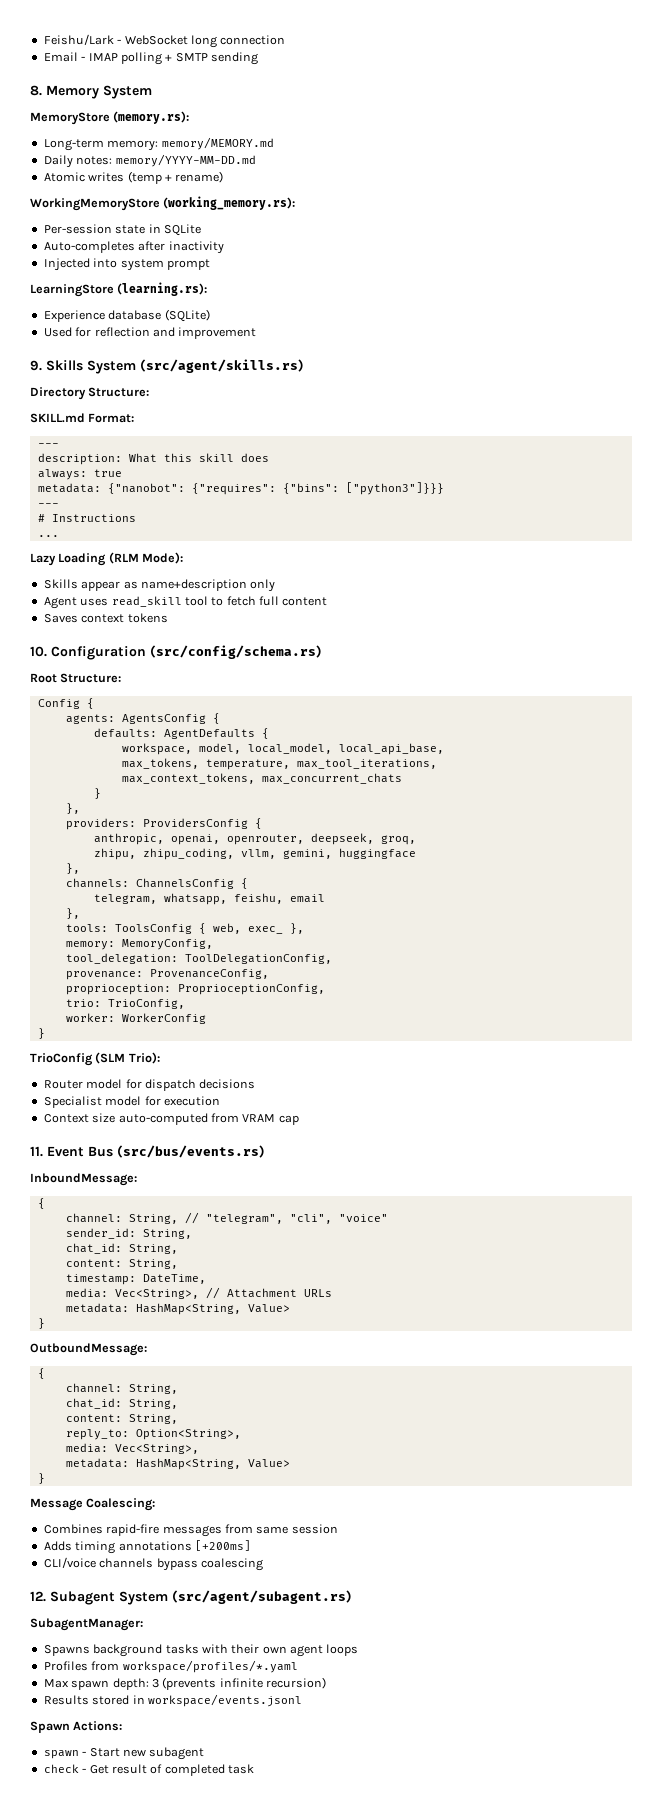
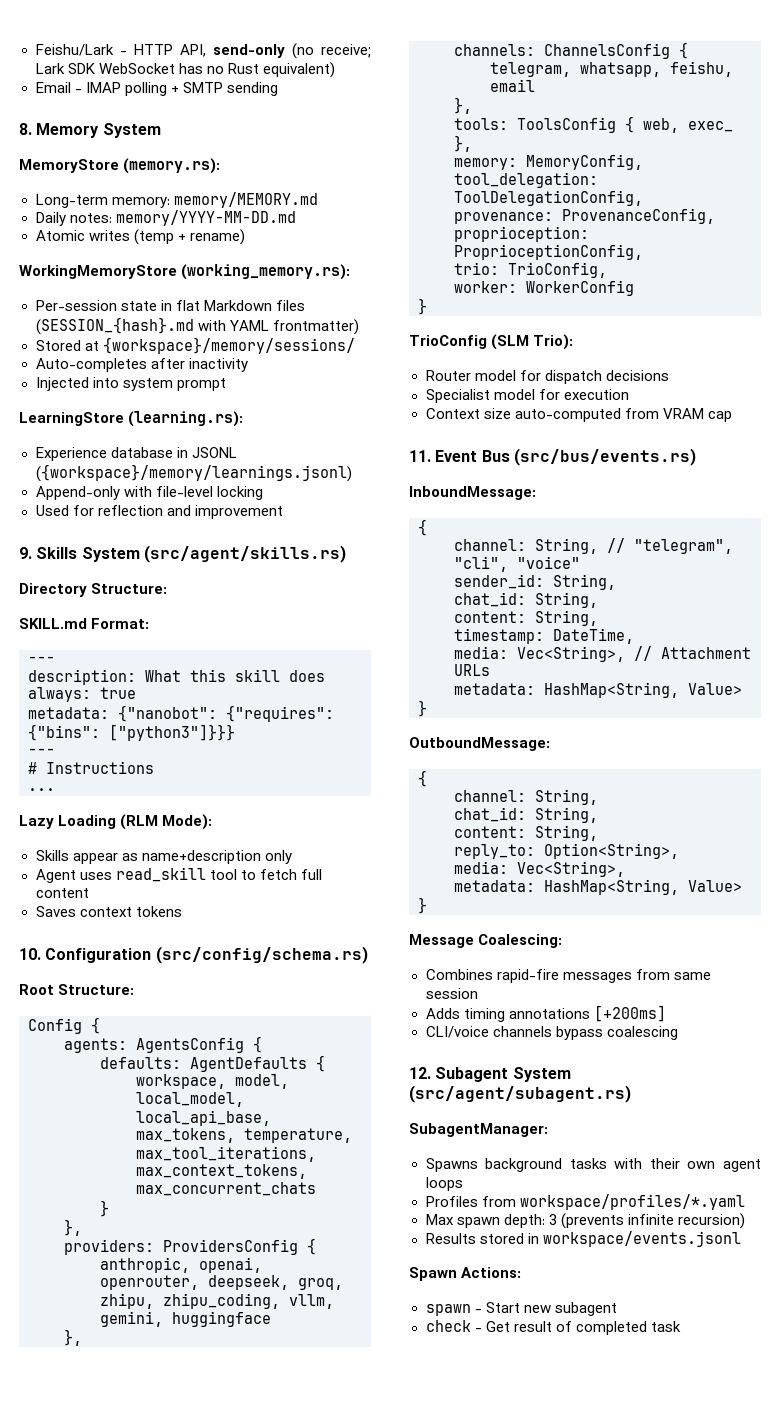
- Feishu/Lark - WebSocket long connection
+ Feishu/Lark - HTTP API, send-only (no receive; Lark SDK WebSocket has no Rust equivalent)
- Per-session state in SQLite
+ Per-session state in flat Markdown files (SESSION_{hash}.md with YAML frontmatter)
+ Stored at {workspace}/memory/sessions/
- Experience database (SQLite)
+ Experience database in JSONL ({workspace}/memory/learnings.jsonl)
+ Append-only with file-level locking

